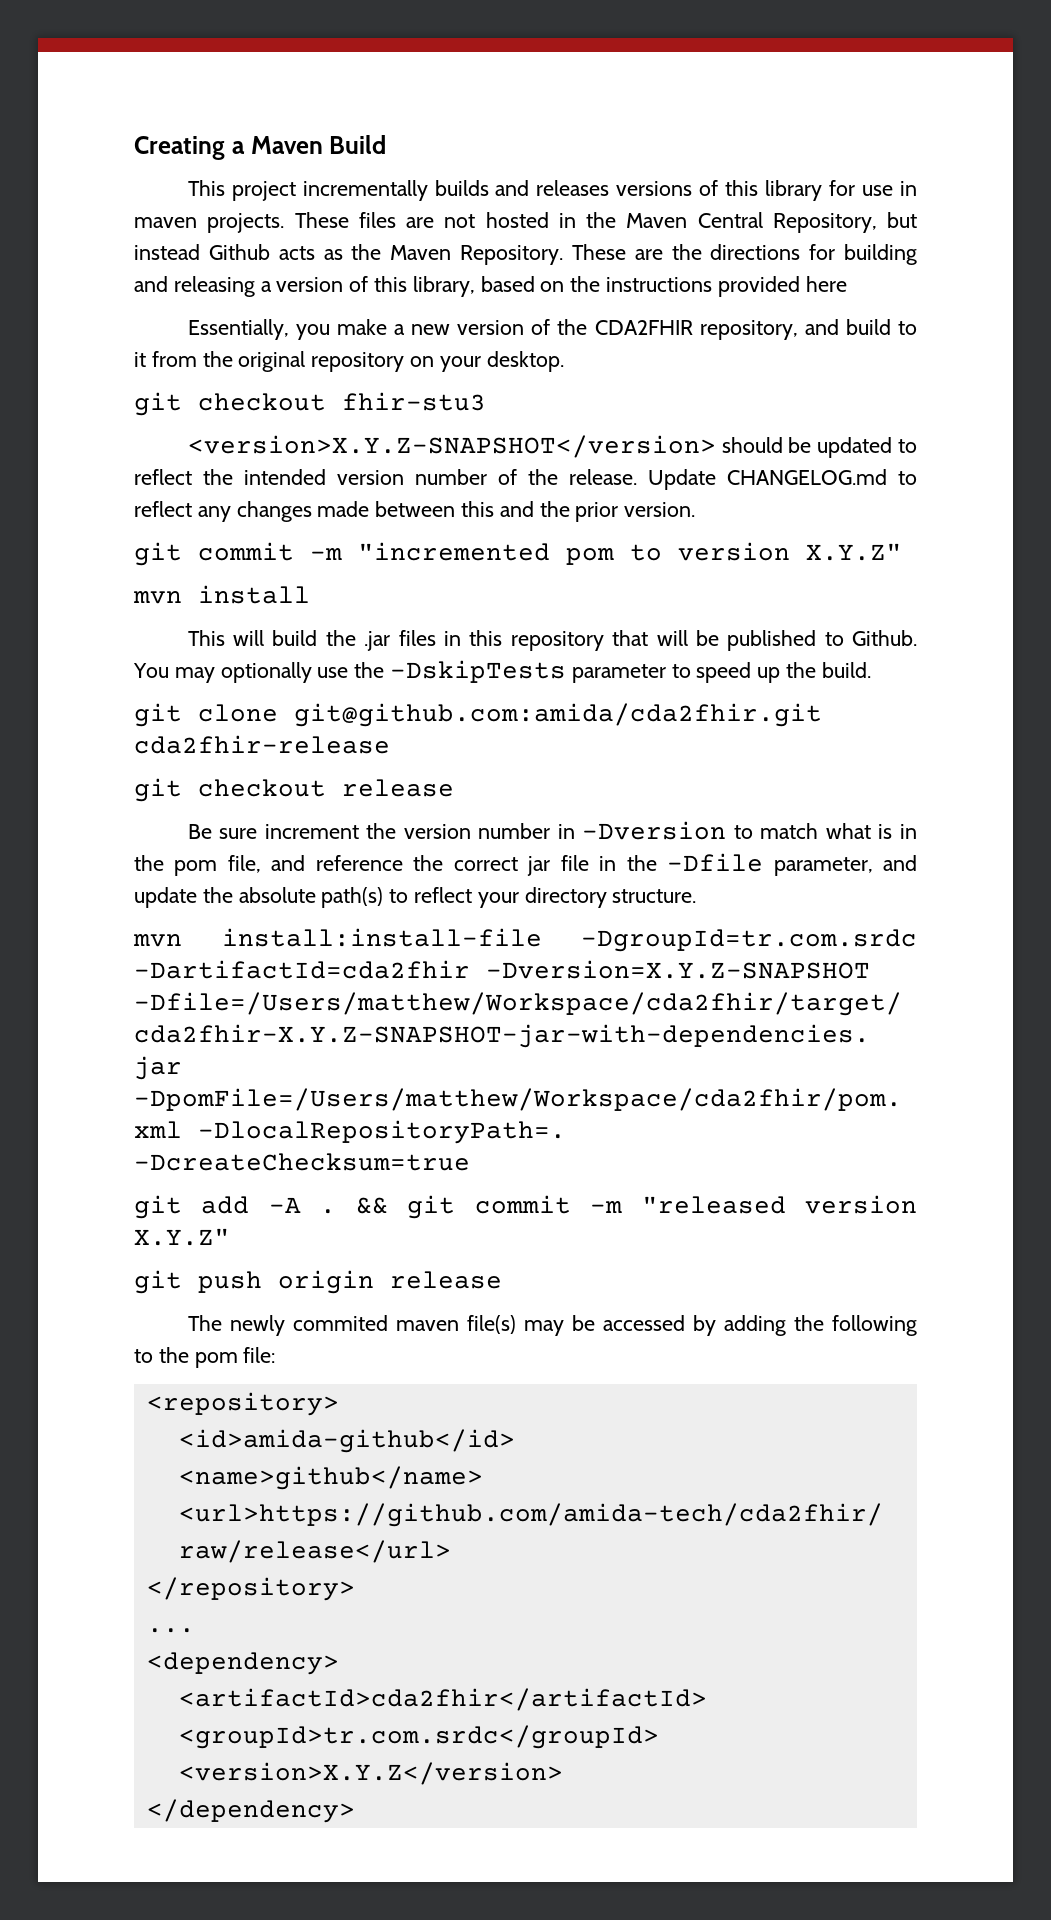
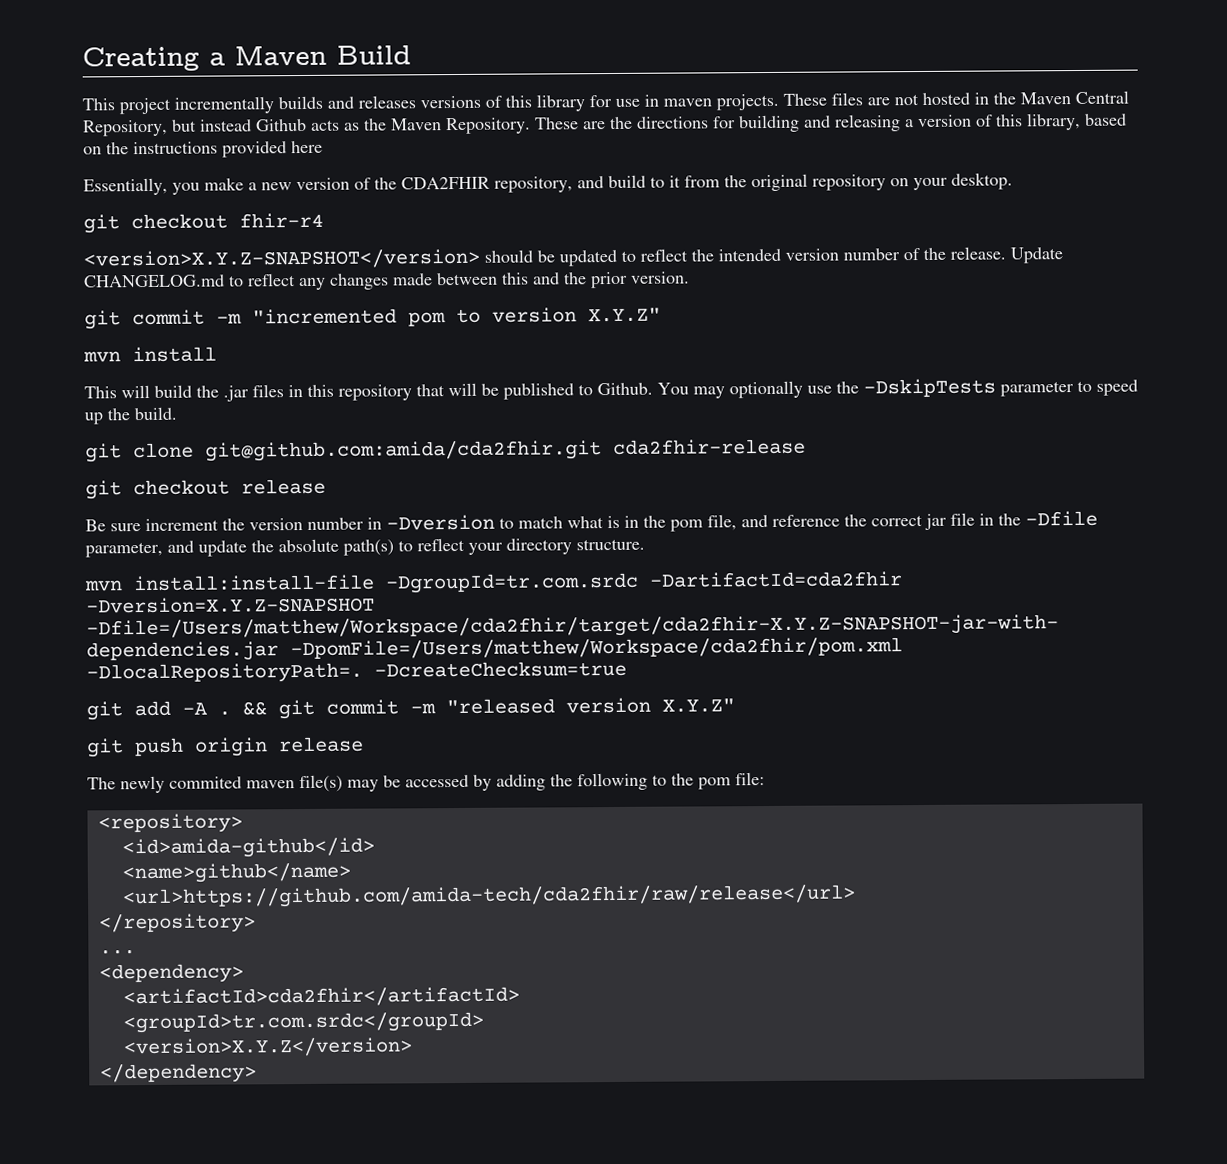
- git checkout fhir-stu3
+ git checkout fhir-r4

